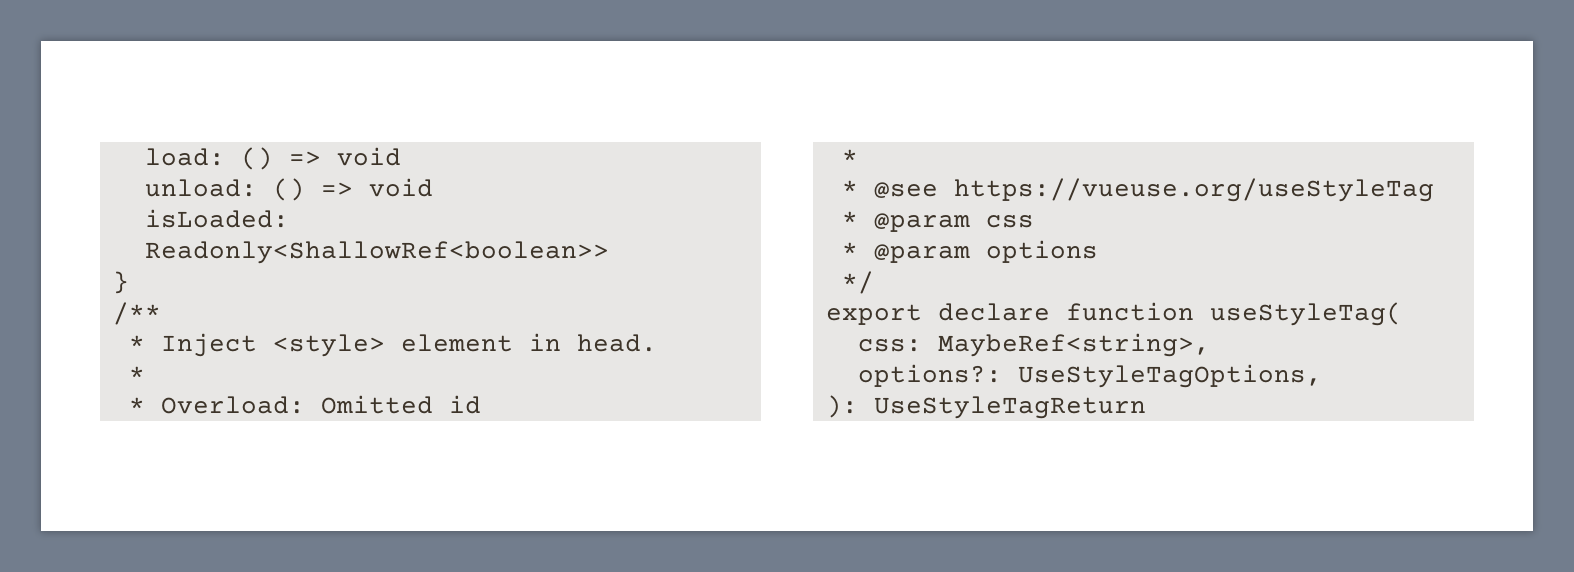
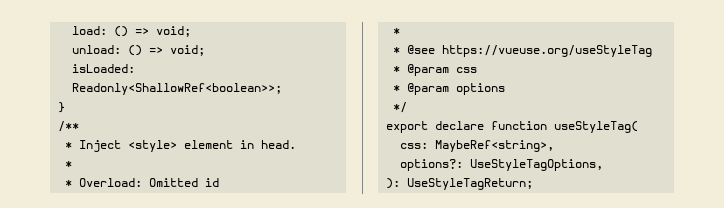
- load: () => void
+ load: () => void;
- unload: () => void
+ unload: () => void;
- isLoaded: Readonly<ShallowRef<boolean>>
+ isLoaded: Readonly<ShallowRef<boolean>>;
- ): UseStyleTagReturn
+ ): UseStyleTagReturn;

